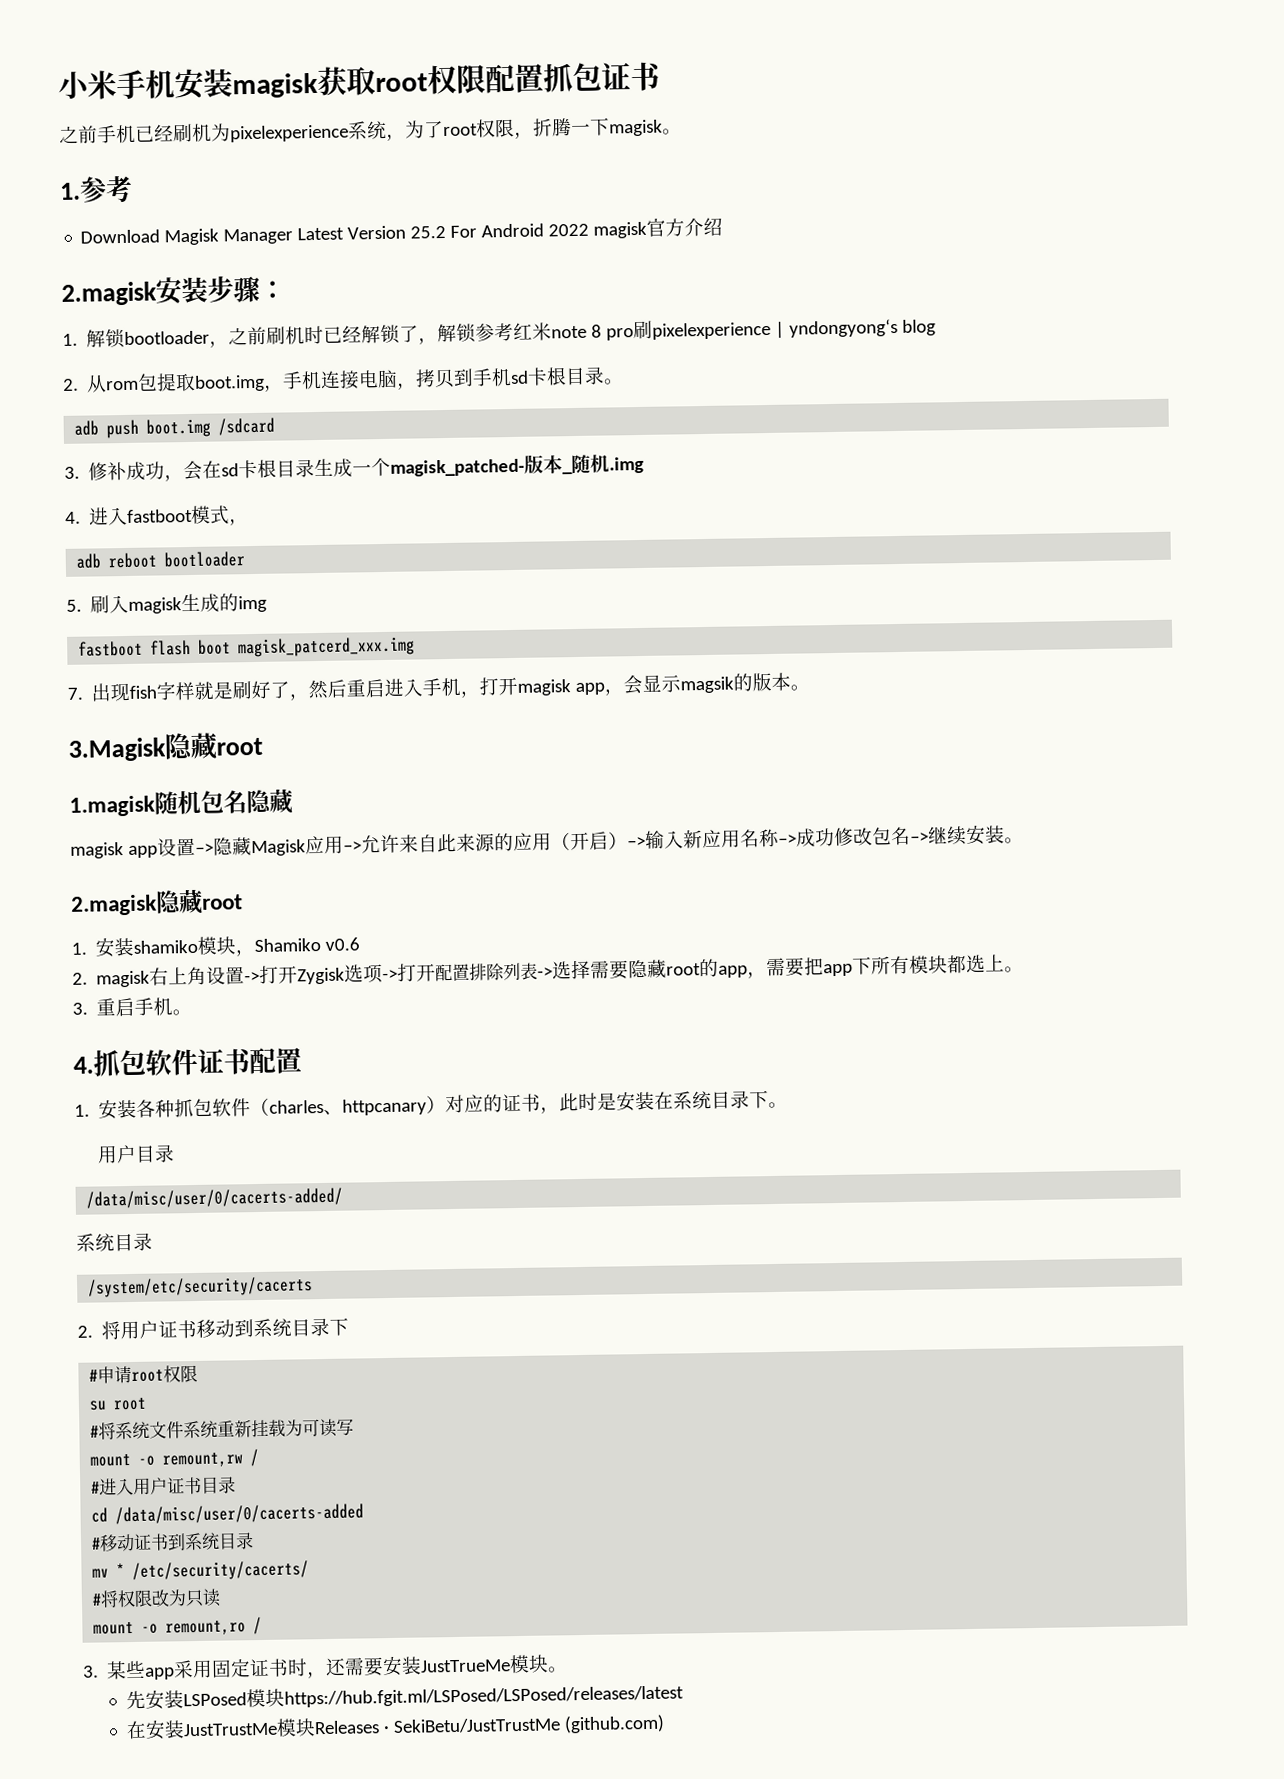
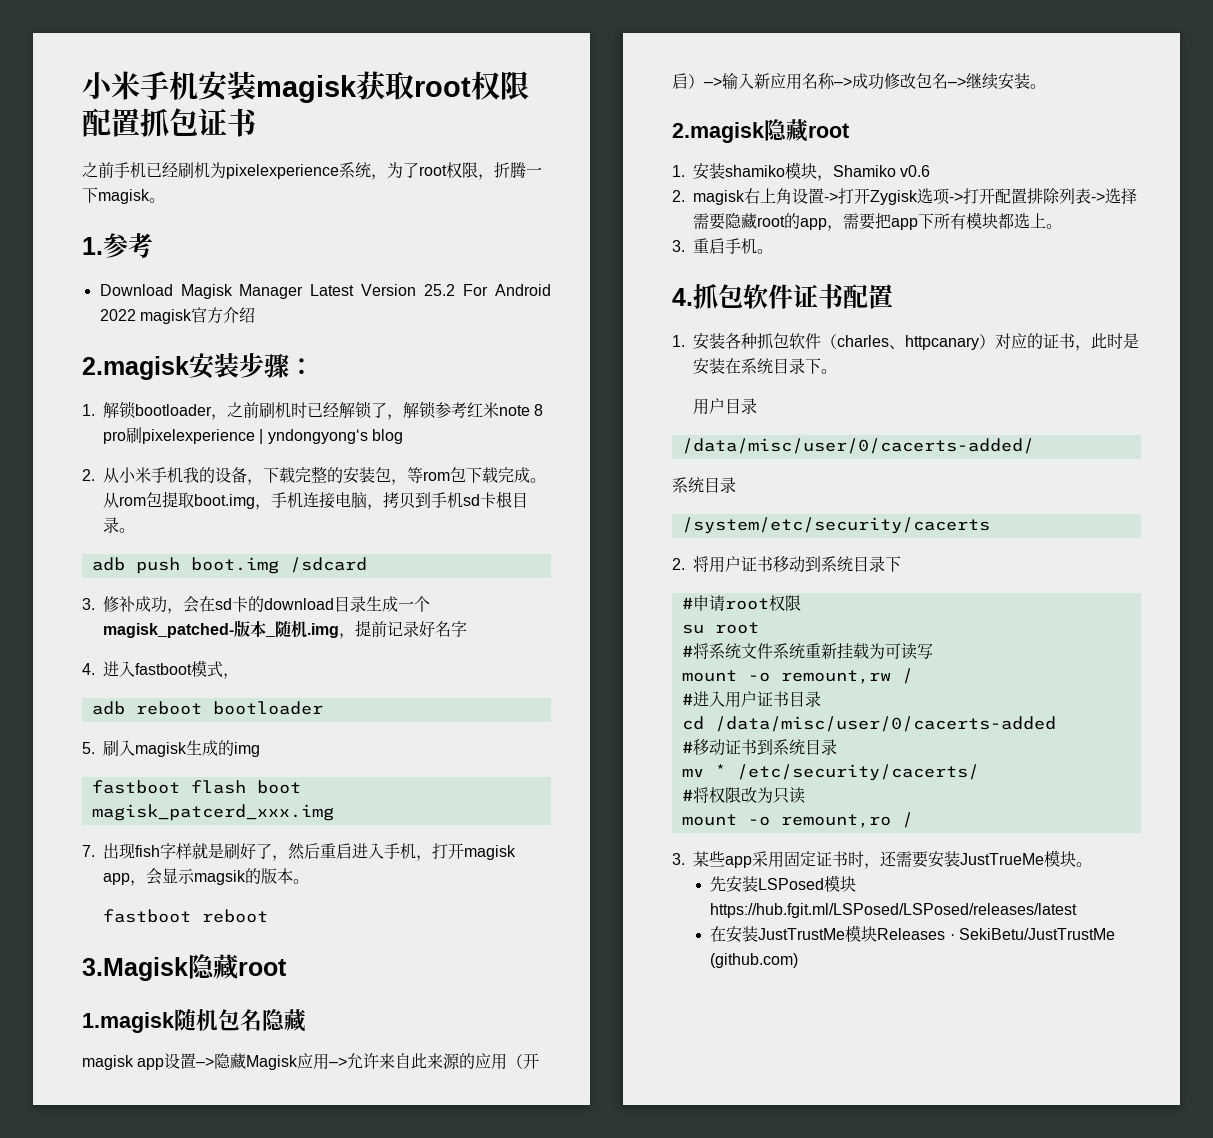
- 2.从rom包提取boot.img，手机连接电脑，拷贝到手机sd卡根目录。
+ 2.从小米手机我的设备，下载完整的安装包，等rom包下载完成。从rom包提取boot.img，手机连接电脑，拷贝到手机sd卡根目录。
- 3.修补成功，会在sd卡根目录生成一个magisk_patched-版本_随机.img
+ 3.修补成功，会在sd卡的download目录生成一个magisk_patched-版本_随机.img，提前记录好名字
+ fastboot reboot

